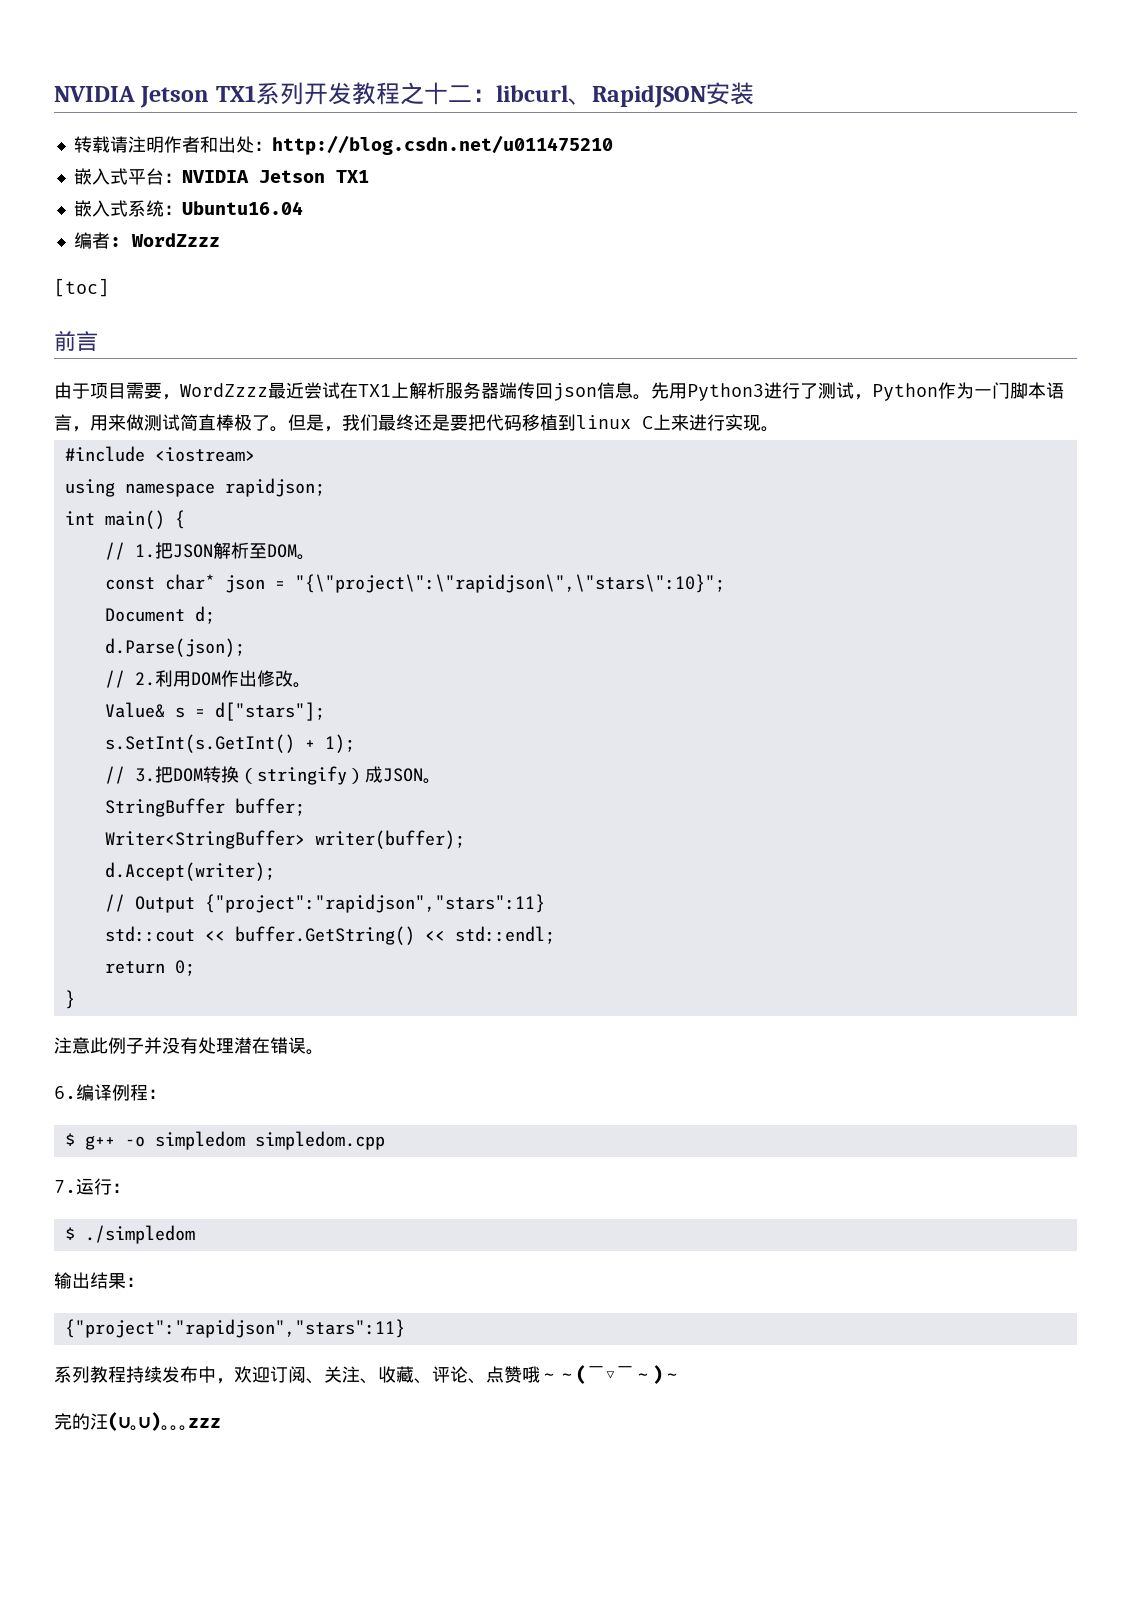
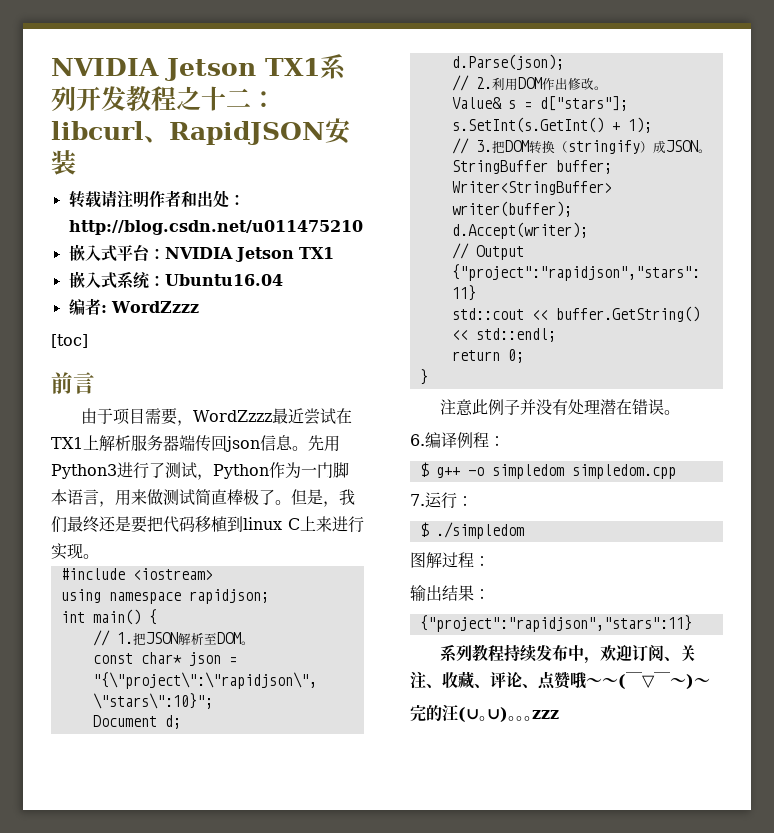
+ 图解过程：

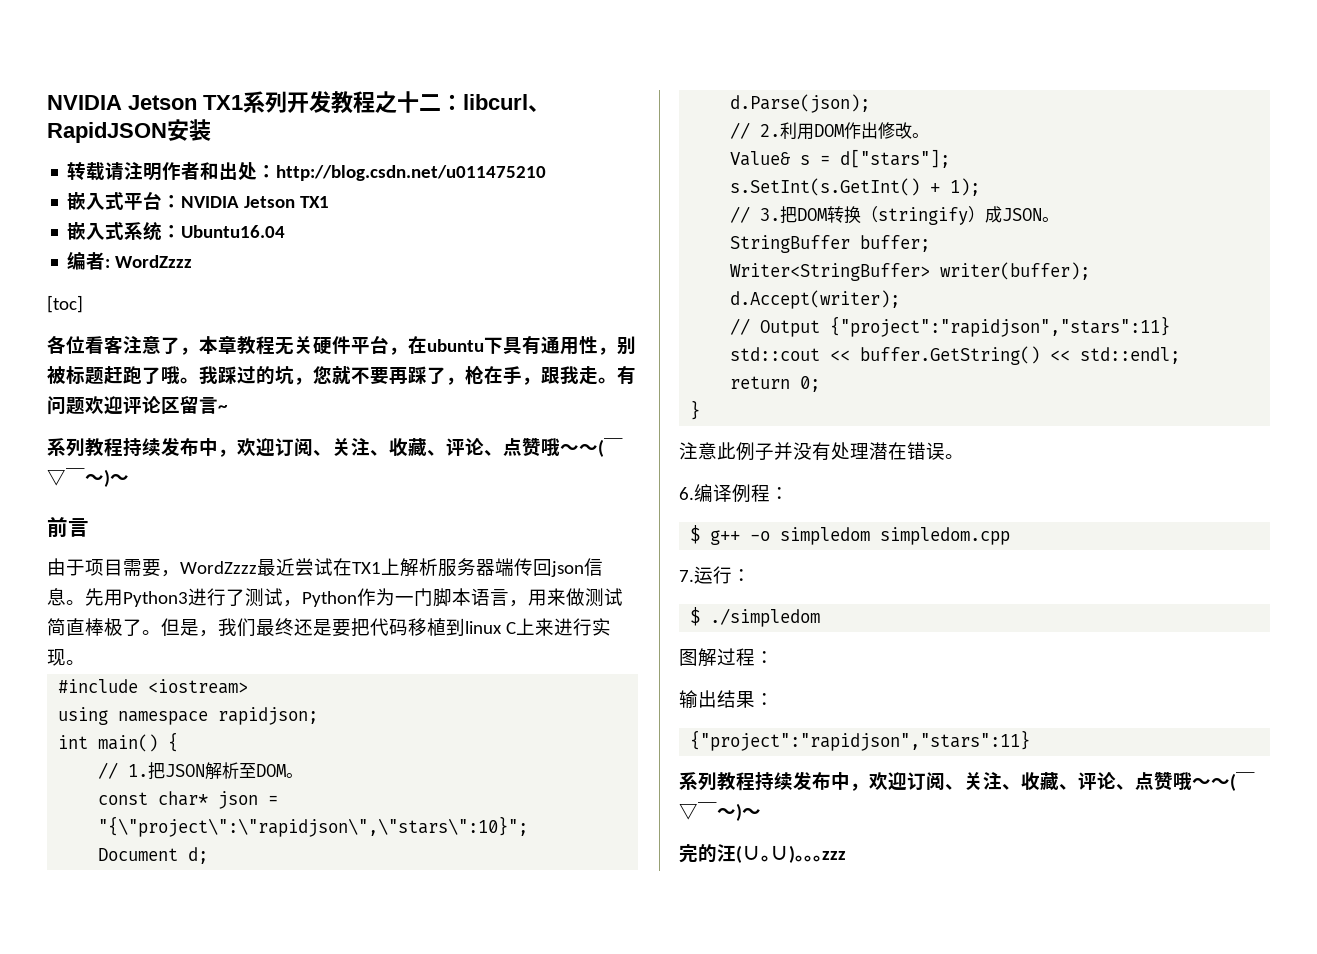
+ 各位看客注意了，本章教程无关硬件平台，在ubuntu下具有通用性，别被标题赶跑了哦。我踩过的坑，您就不要再踩了，枪在手，跟我走。有问题欢迎评论区留言~
+ 系列教程持续发布中，欢迎订阅、关注、收藏、评论、点赞哦～～(￣▽￣～)～

